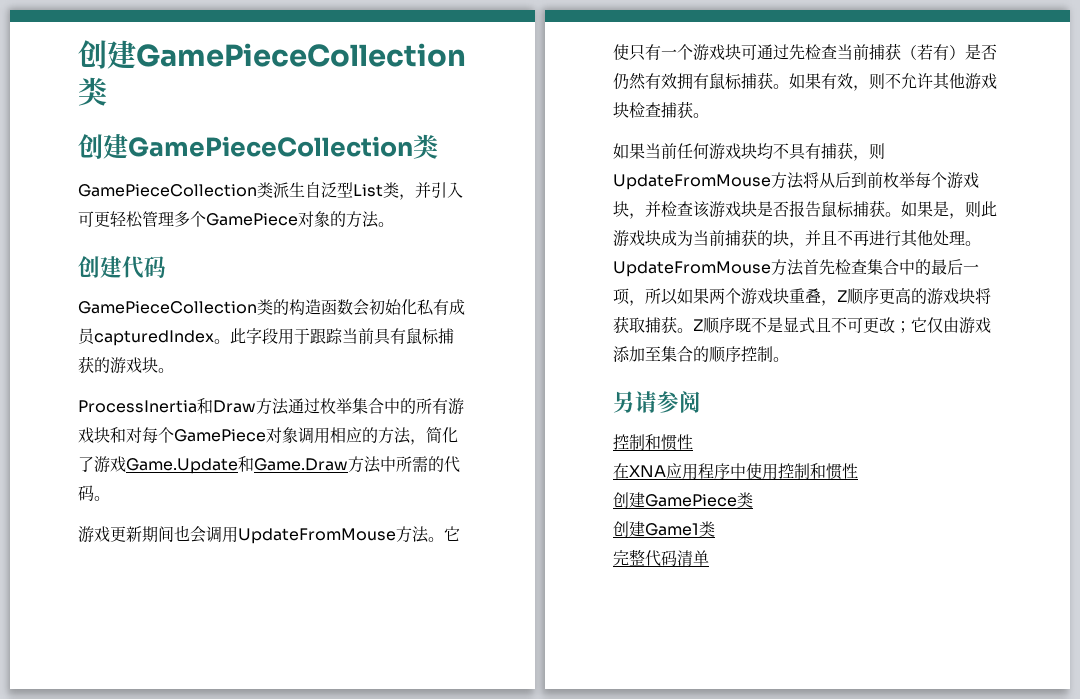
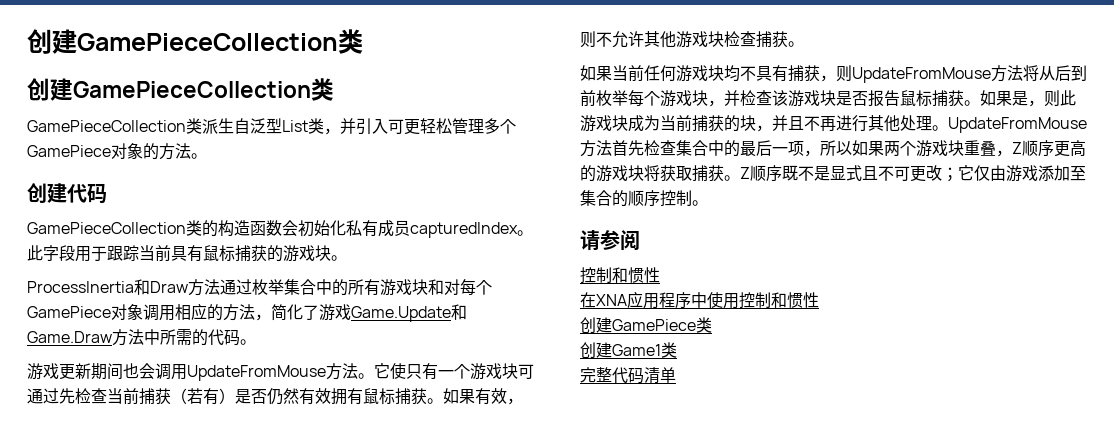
- 另请参阅
+ 请参阅

